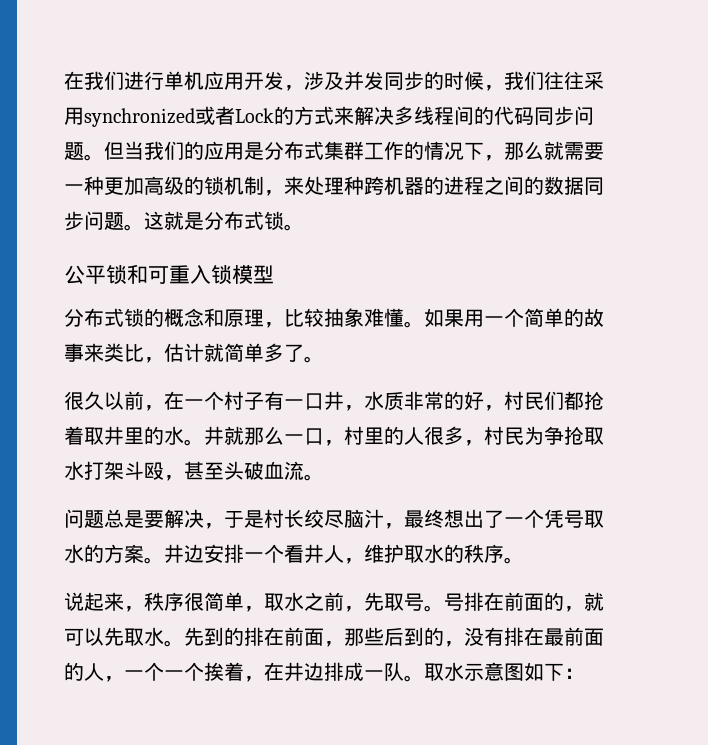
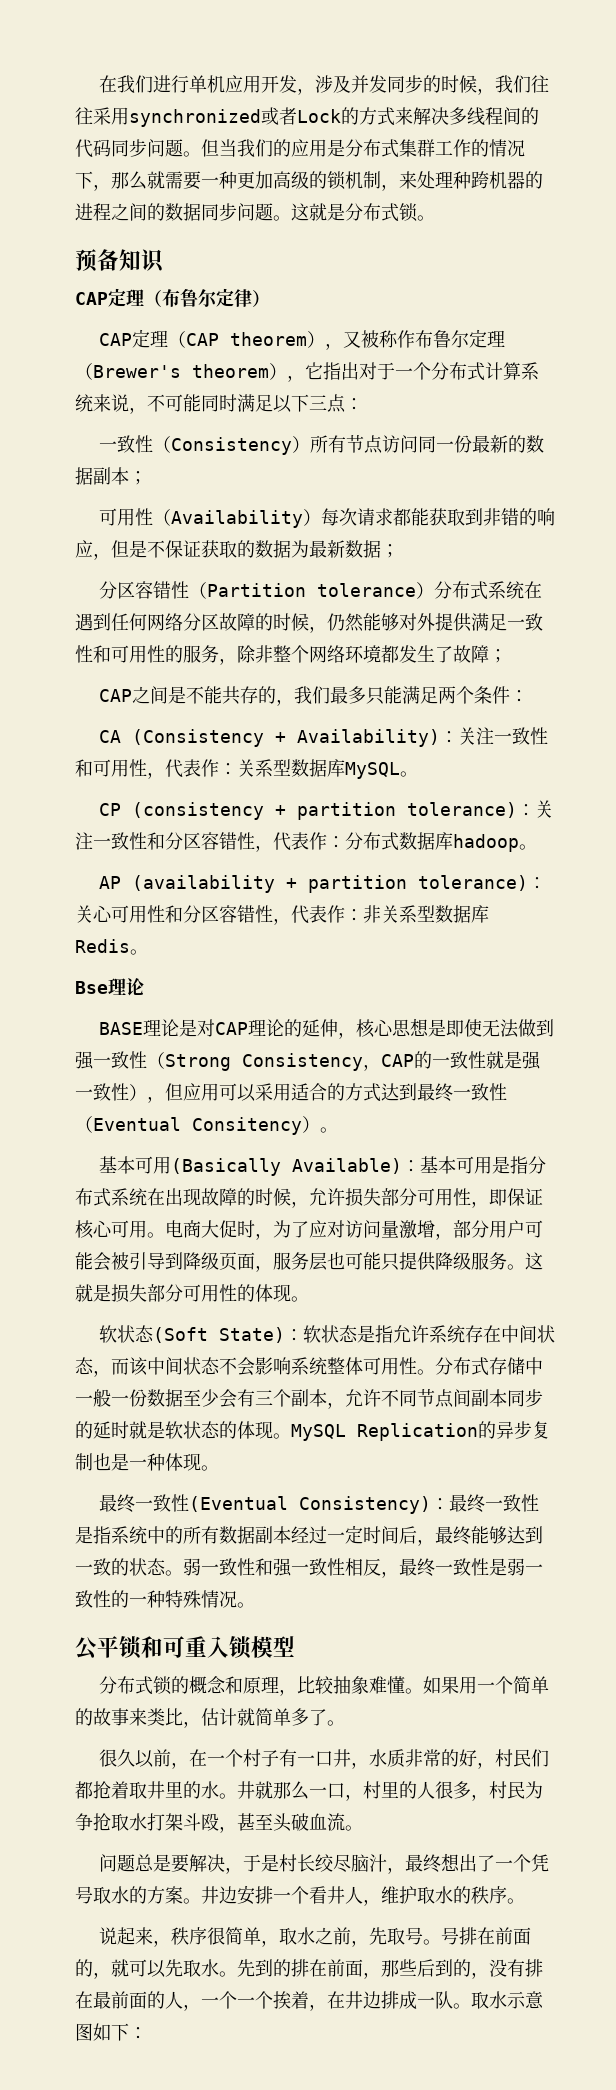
+ 预备知识
+ CAP定理（布鲁尔定律）
+ CAP定理（CAP theorem），又被称作布鲁尔定理（Brewer's theorem），它指出对于一个分布式计算系统来说，不可能同时满足以下三点：
+ 一致性（Consistency）所有节点访问同一份最新的数据副本；
+ 可用性（Availability）每次请求都能获取到非错的响应，但是不保证获取的数据为最新数据；
+ 分区容错性（Partition tolerance）分布式系统在遇到任何网络分区故障的时候，仍然能够对外提供满足一致性和可用性的服务，除非整个网络环境都发生了故障；
+ CAP之间是不能共存的，我们最多只能满足两个条件：
+ CA (Consistency + Availability)：关注一致性和可用性，代表作：关系型数据库MySQL。
+ CP (consistency + partition tolerance)：关注一致性和分区容错性，代表作：分布式数据库hadoop。
+ AP (availability + partition tolerance)：关心可用性和分区容错性，代表作：非关系型数据库Redis。
+ Bse理论
+ BASE理论是对CAP理论的延伸，核心思想是即使无法做到强一致性（Strong Consistency，CAP的一致性就是强一致性），但应用可以采用适合的方式达到最终一致性（Eventual Consitency）。
+ 基本可用(Basically Available)：基本可用是指分布式系统在出现故障的时候，允许损失部分可用性，即保证核心可用。电商大促时，为了应对访问量激增，部分用户可能会被引导到降级页面，服务层也可能只提供降级服务。这就是损失部分可用性的体现。
+ 软状态(Soft State)：软状态是指允许系统存在中间状态，而该中间状态不会影响系统整体可用性。分布式存储中一般一份数据至少会有三个副本，允许不同节点间副本同步的延时就是软状态的体现。MySQL Replication的异步复制也是一种体现。
+ 最终一致性(Eventual Consistency)：最终一致性是指系统中的所有数据副本经过一定时间后，最终能够达到一致的状态。弱一致性和强一致性相反，最终一致性是弱一致性的一种特殊情况。

